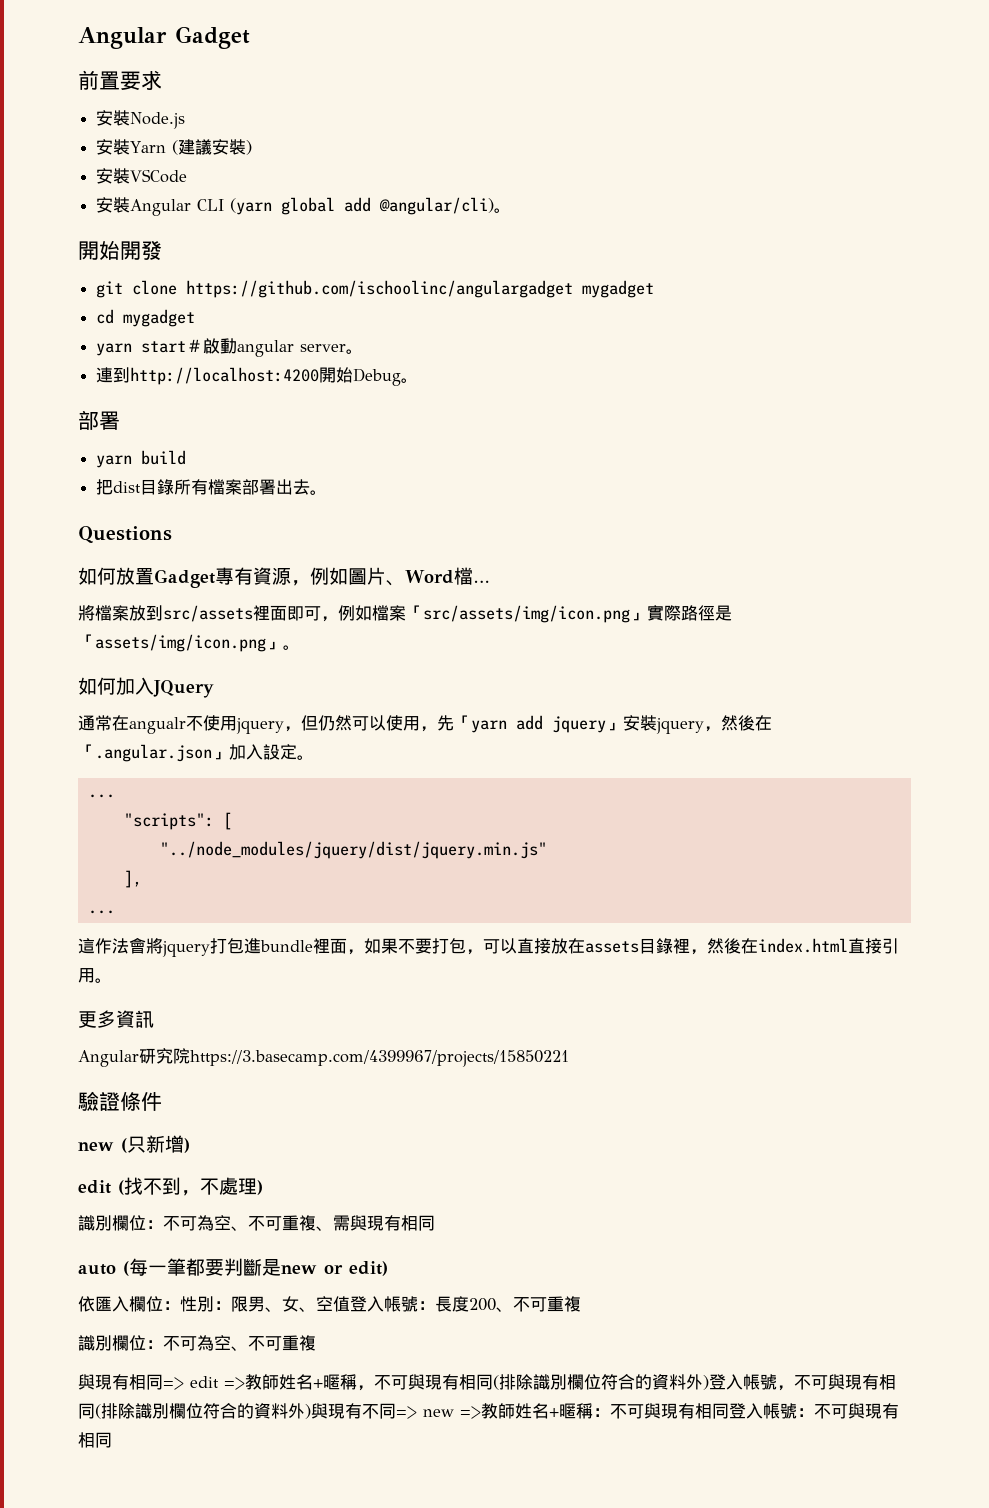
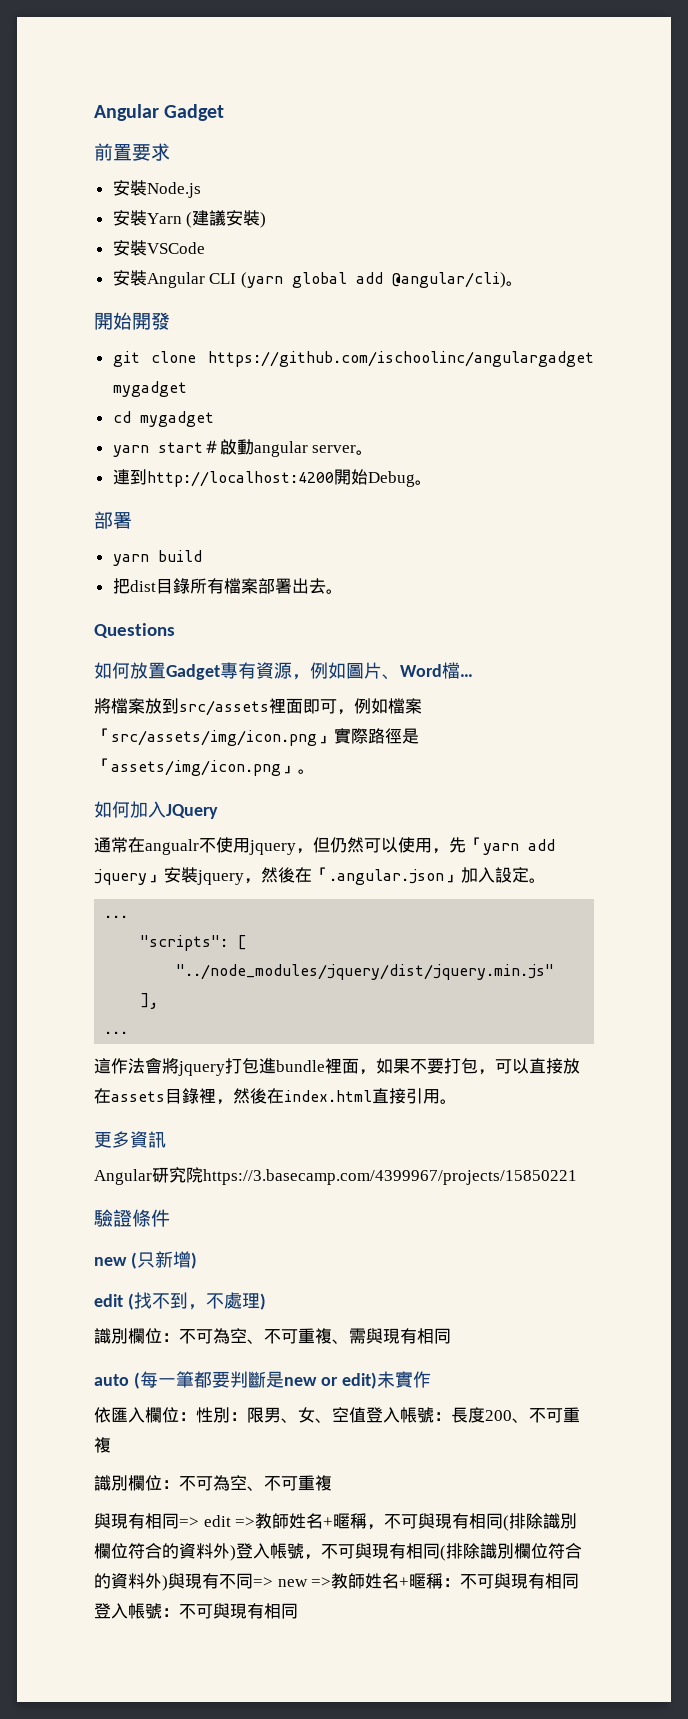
- auto (每一筆都要判斷是new or edit)
+ auto (每一筆都要判斷是new or edit)未實作

